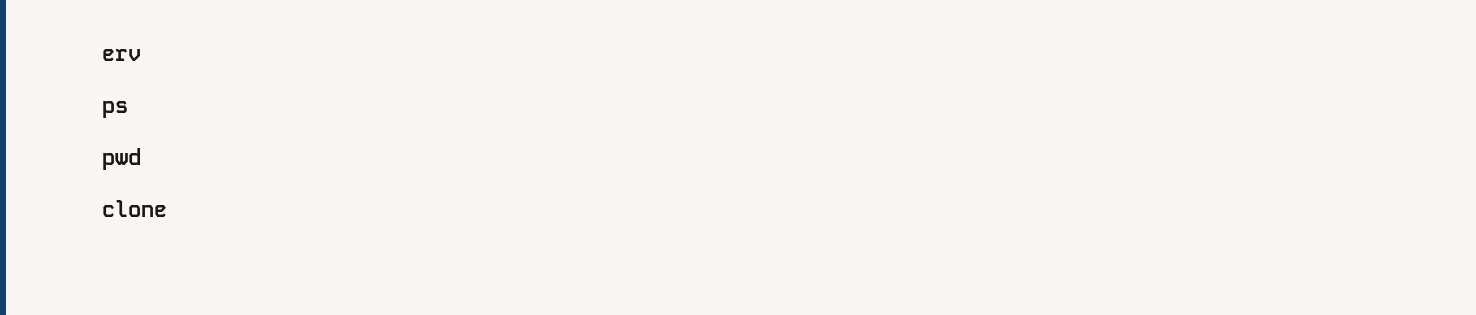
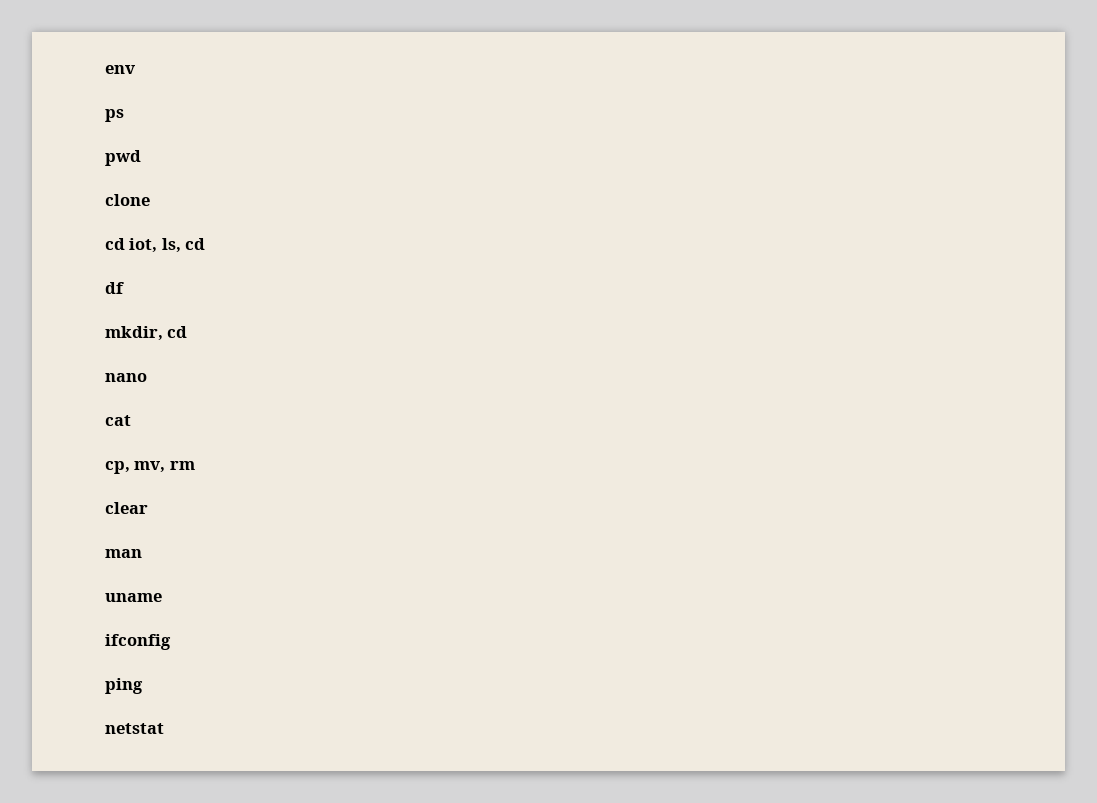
- erv
+ env
+ cd iot, ls, cd
+ df
+ mkdir, cd
+ nano
+ cat
+ cp, mv, rm
+ clear
+ man
+ uname
+ ifconfig
+ ping
+ netstat

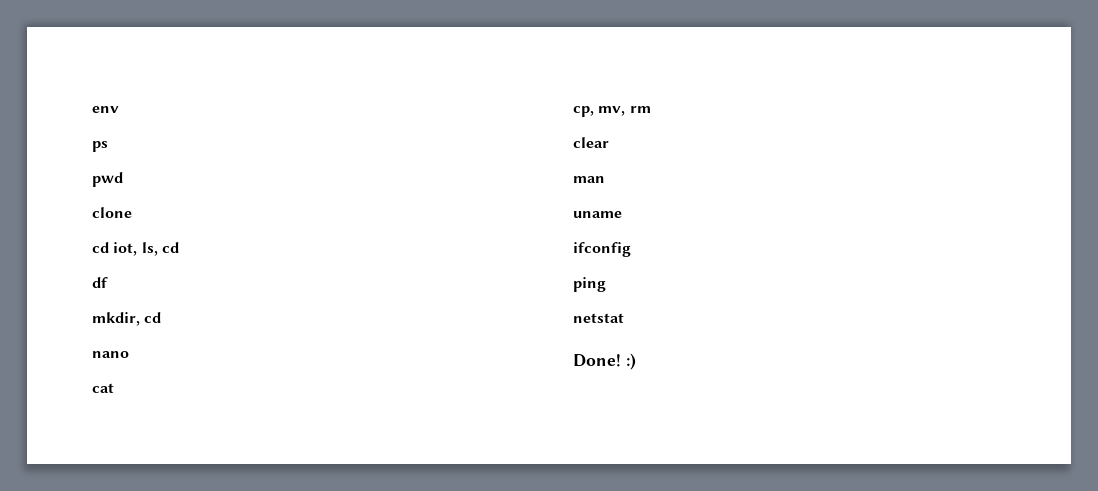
+ Done! :)

